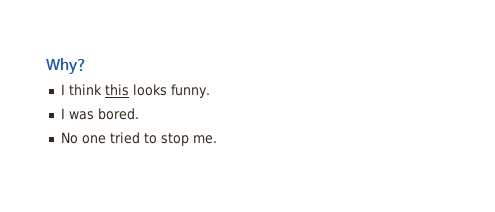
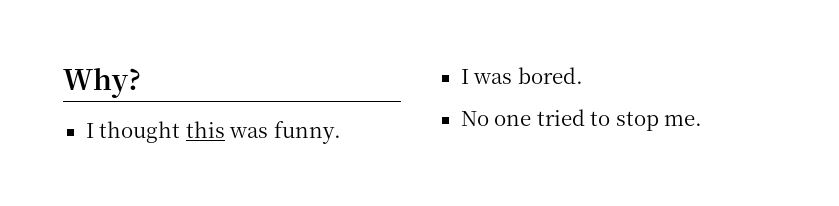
- I think this looks funny.
+ I thought this was funny.

